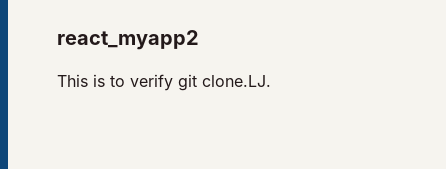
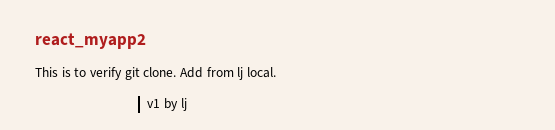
- This is to verify git clone.LJ.
+ This is to verify git clone. Add from lj local.
+ v1 by lj

